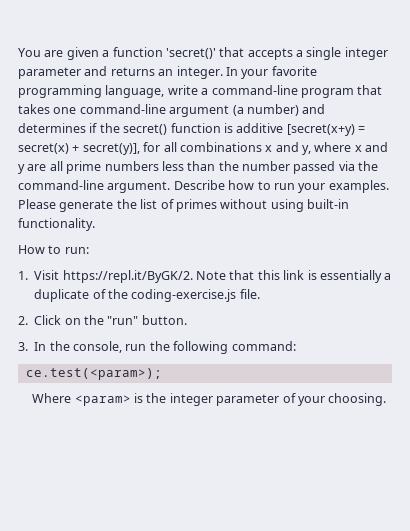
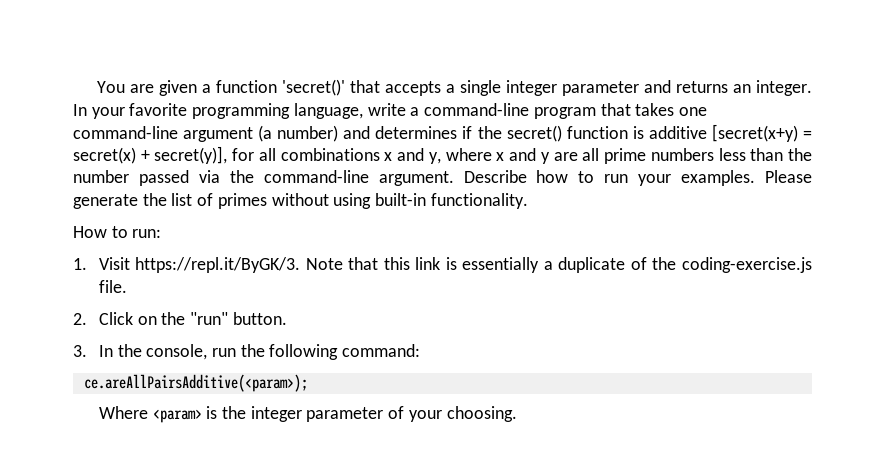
- 1. Visit https://repl.it/ByGK/2. Note that this link is essentially a duplicate of the coding-exercise.js file.
+ 1. Visit https://repl.it/ByGK/3. Note that this link is essentially a duplicate of the coding-exercise.js file.
- ce.test(<param>);
+ ce.areAllPairsAdditive(<param>);

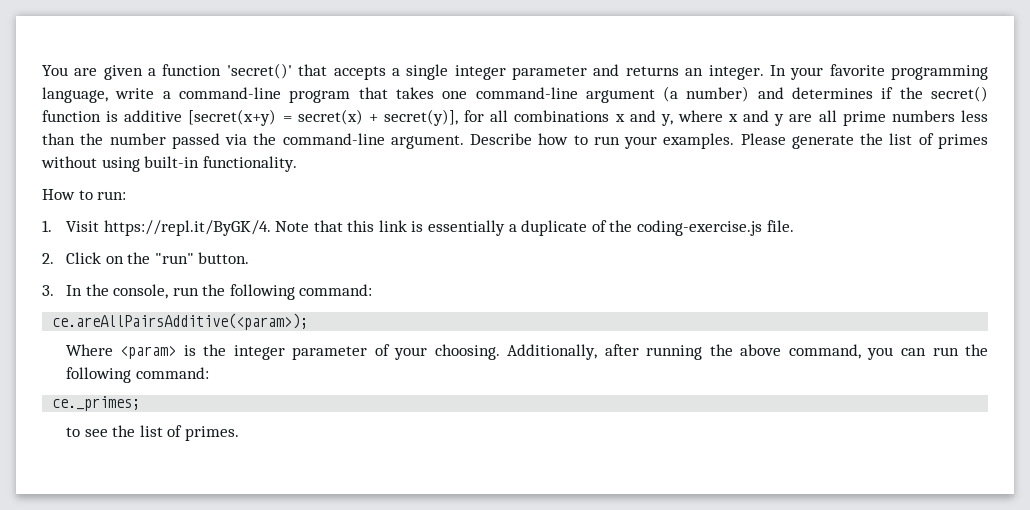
- 1. Visit https://repl.it/ByGK/3. Note that this link is essentially a duplicate of the coding-exercise.js file.
+ 1. Visit https://repl.it/ByGK/4. Note that this link is essentially a duplicate of the coding-exercise.js file.
+ Additionally, after running the above command, you can run the following command:
+ ce._primes;
+ to see the list of primes.

